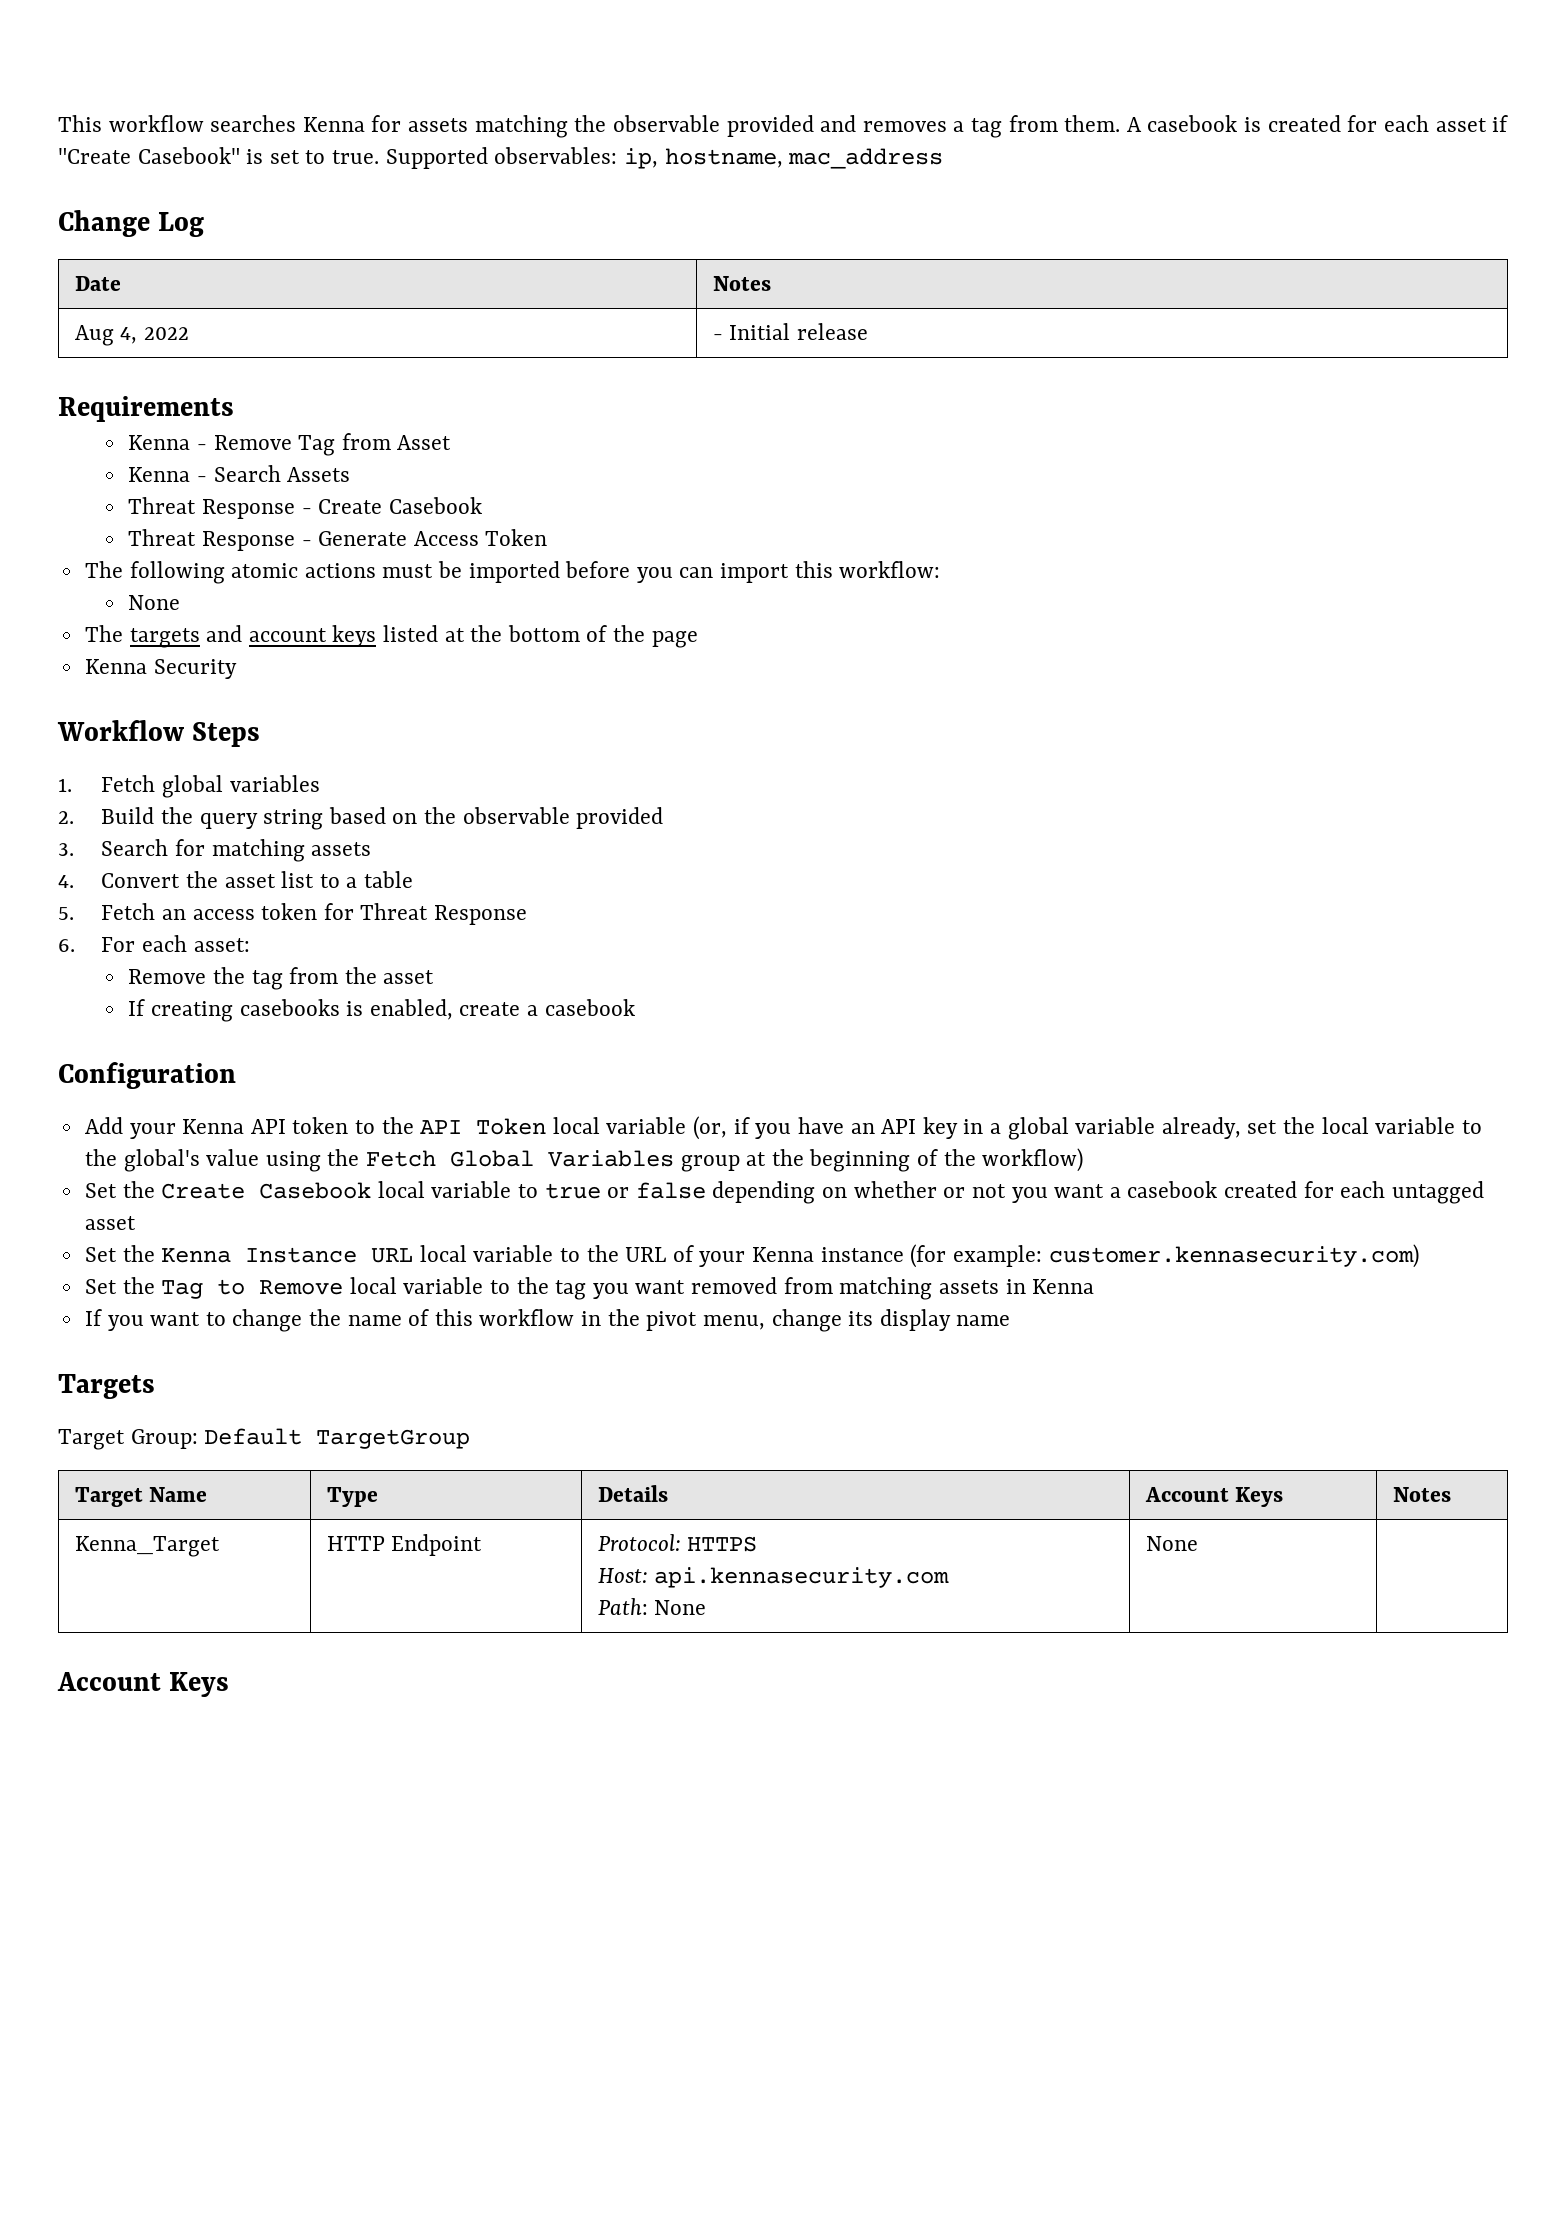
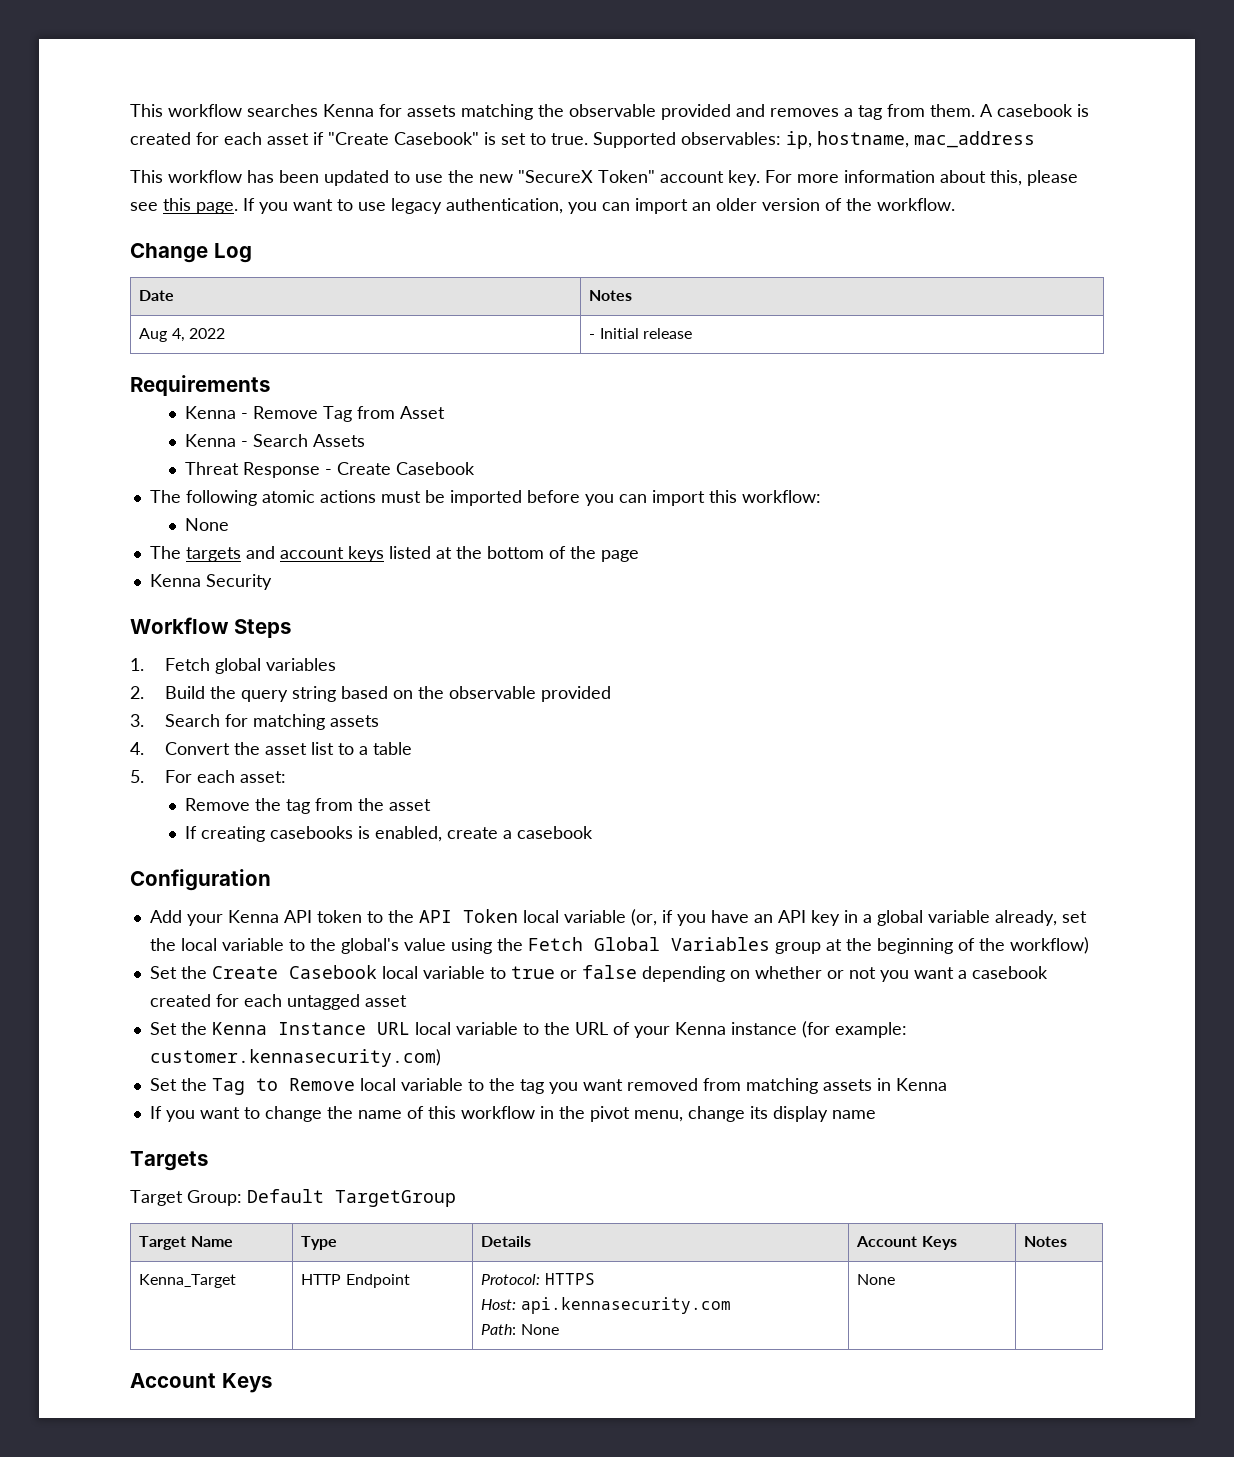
+ This workflow has been updated to use the new "SecureX Token" account key. For more information about this, please see this page. If you want to use legacy authentication, you can import an older version of the workflow.
- Threat Response - Generate Access Token
- 5. Fetch an access token for Threat Response
- 6. For each asset:
+ 5. For each asset:

